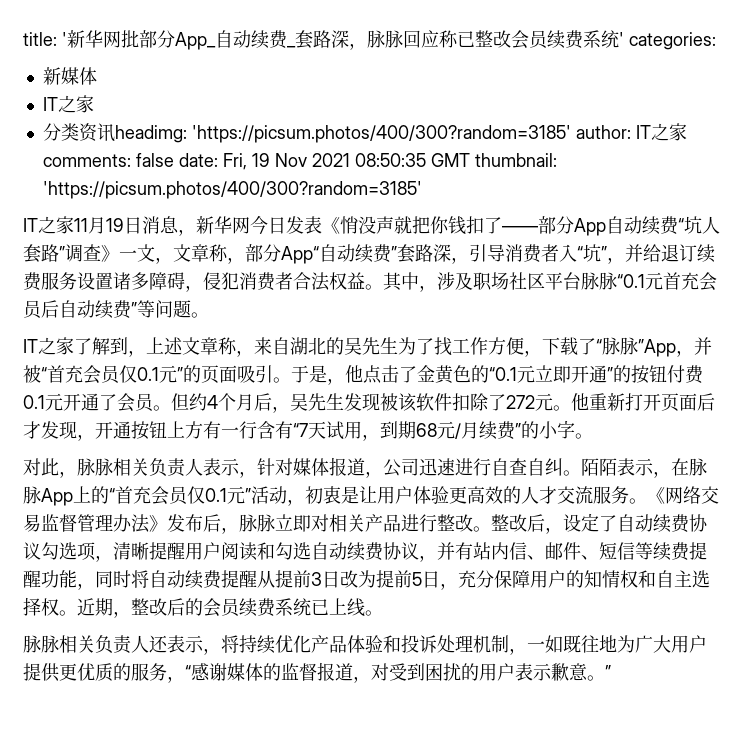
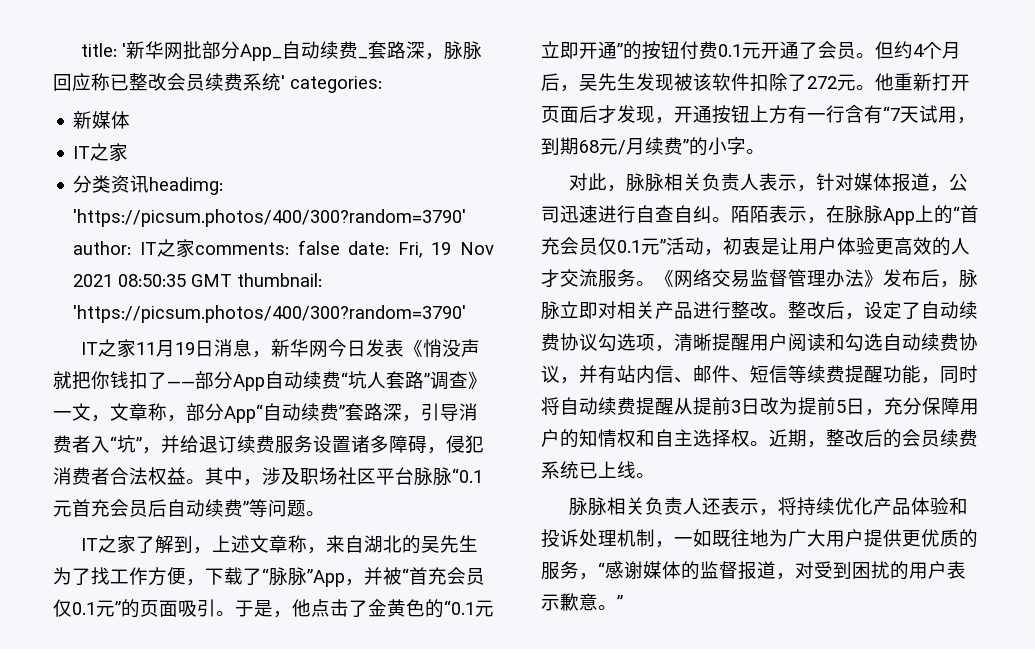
- 分类资讯headimg: 'https://picsum.photos/400/300?random=3185' author: IT之家comments: false date: Fri, 19 Nov 2021 08:50:35 GMT thumbnail: 'https://picsum.photos/400/300?random=3185'
+ 分类资讯headimg: 'https://picsum.photos/400/300?random=3790' author: IT之家comments: false date: Fri, 19 Nov 2021 08:50:35 GMT thumbnail: 'https://picsum.photos/400/300?random=3790'

